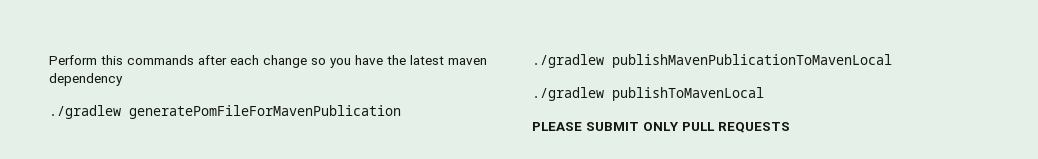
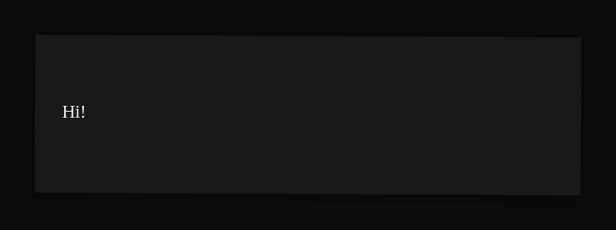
- Perform this commands after each change so you have the latest maven dependency
- ./gradlew generatePomFileForMavenPublication
- ./gradlew publishMavenPublicationToMavenLocal
- ./gradlew publishToMavenLocal
- PLEASE SUBMIT ONLY PULL REQUESTS
+ Hi!

